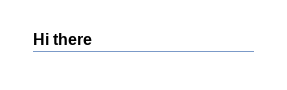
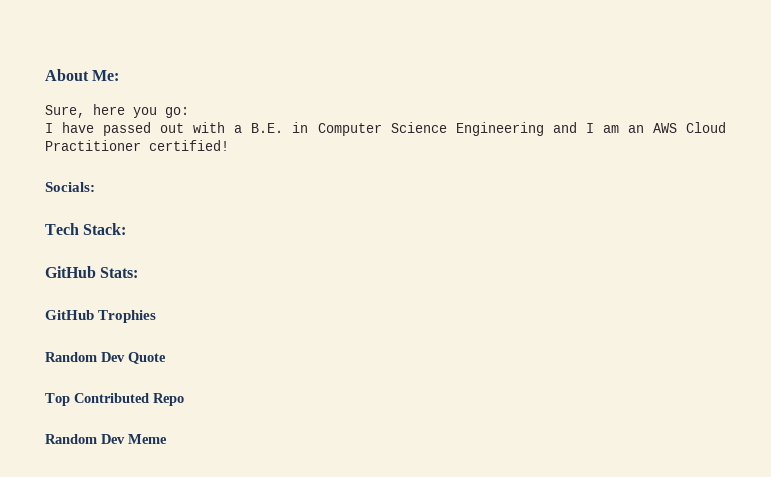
- Hi there
+ About Me:
+ Sure, here you go:
+ I have passed out with a B.E. in Computer Science Engineering and I am an AWS Cloud Practitioner certified!
+ Socials:
+ Tech Stack:
+ GitHub Stats:
+ GitHub Trophies
+ Random Dev Quote
+ Top Contributed Repo
+ Random Dev Meme

